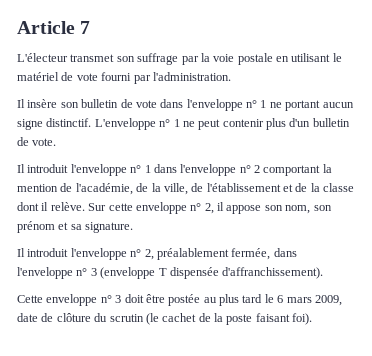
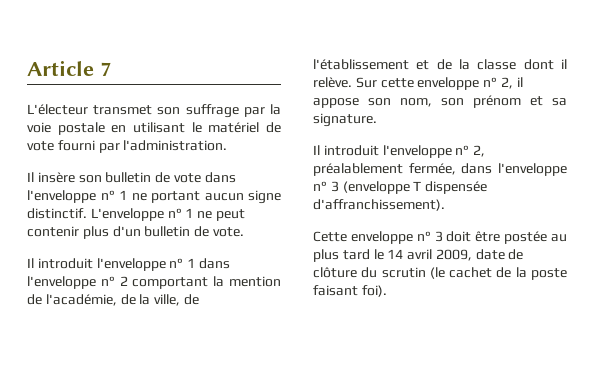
- Cette enveloppe n° 3 doit être postée au plus tard le 6 mars 2009, date de clôture du scrutin (le cachet de la poste faisant foi).
+ Cette enveloppe n° 3 doit être postée au plus tard le 14 avril 2009, date de clôture du scrutin (le cachet de la poste faisant foi).

